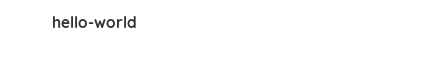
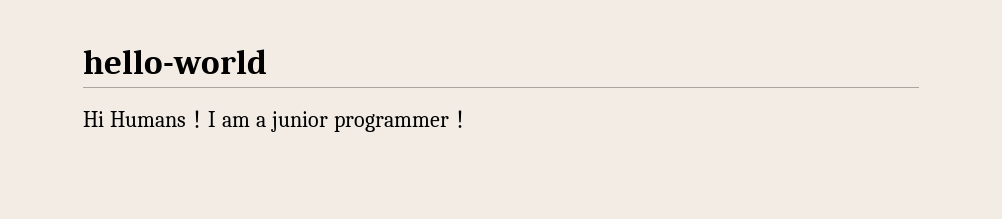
+ Hi Humans！I am a junior programmer！

